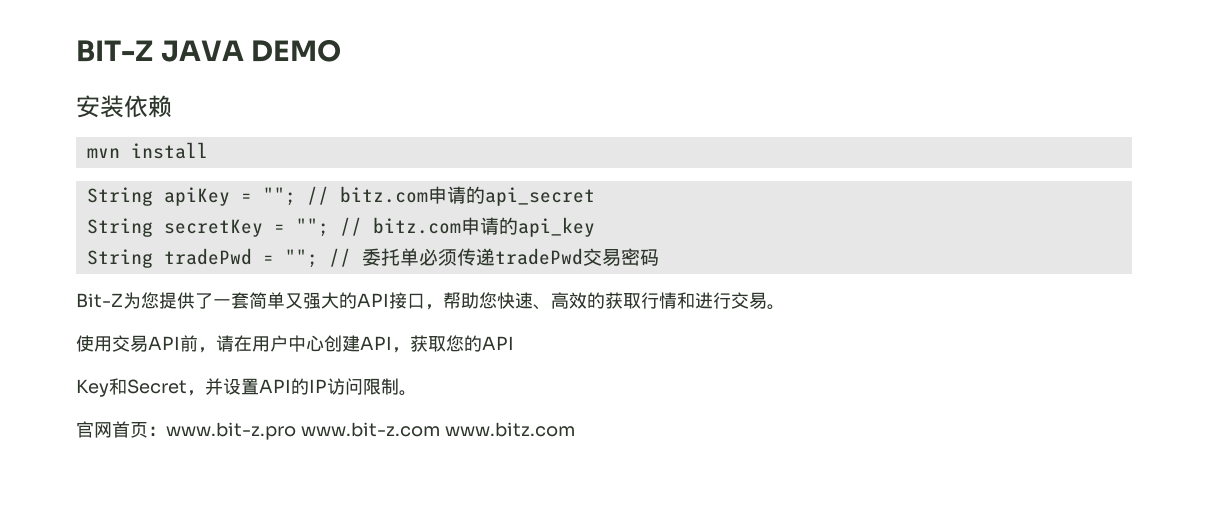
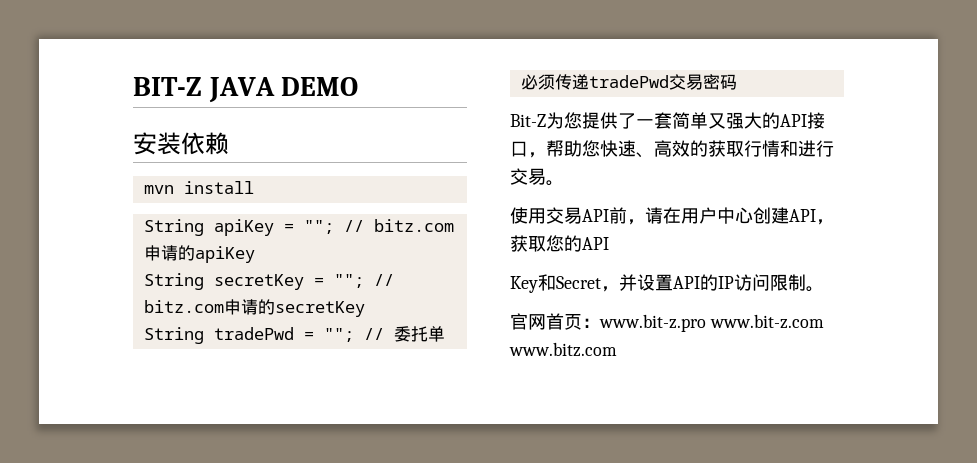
- String apiKey = ""; // bitz.com申请的api_secret
+ String apiKey = ""; // bitz.com申请的apiKey
- String secretKey = ""; // bitz.com申请的api_key
+ String secretKey = ""; // bitz.com申请的secretKey

